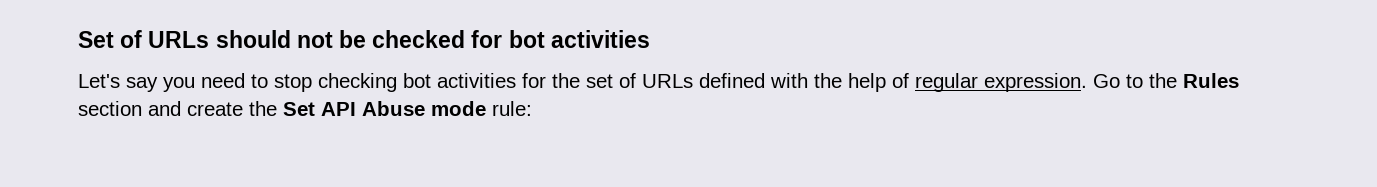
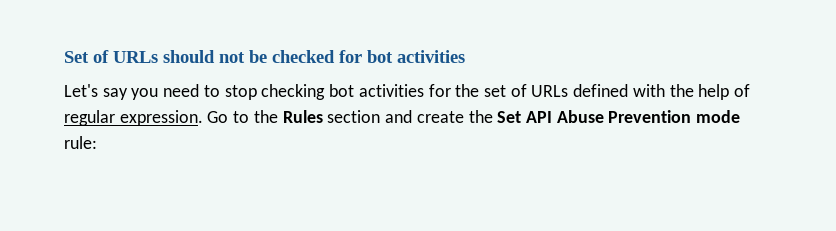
- Go to the Rules section and create the Set API Abuse mode rule:
+ Go to the Rules section and create the Set API Abuse Prevention mode rule:

